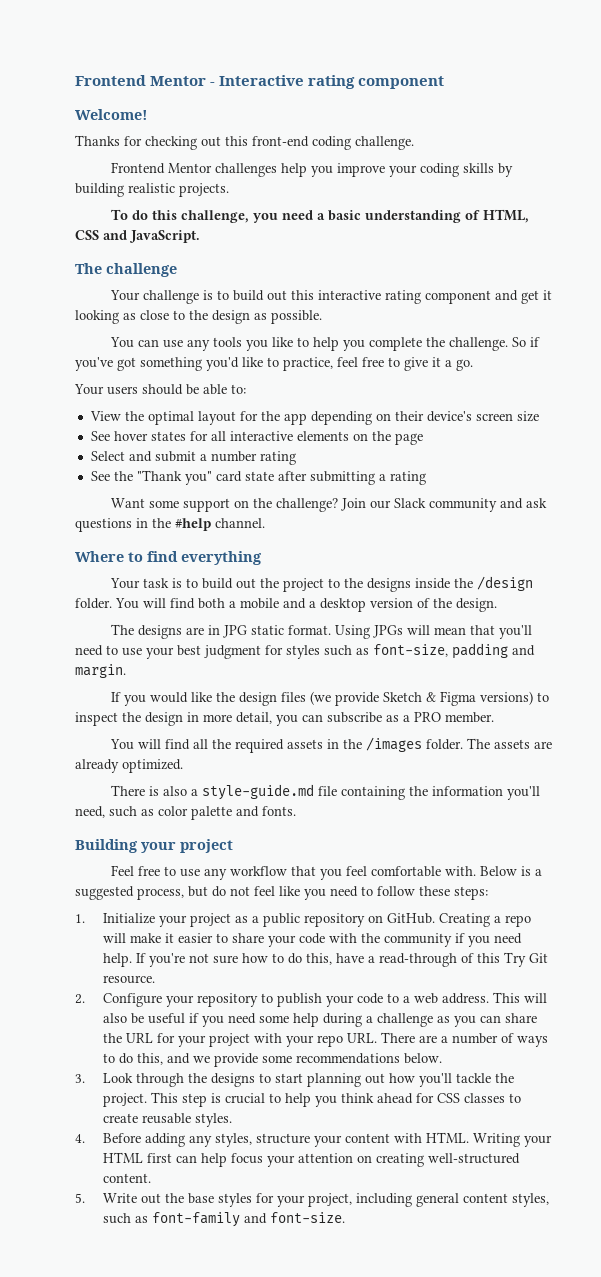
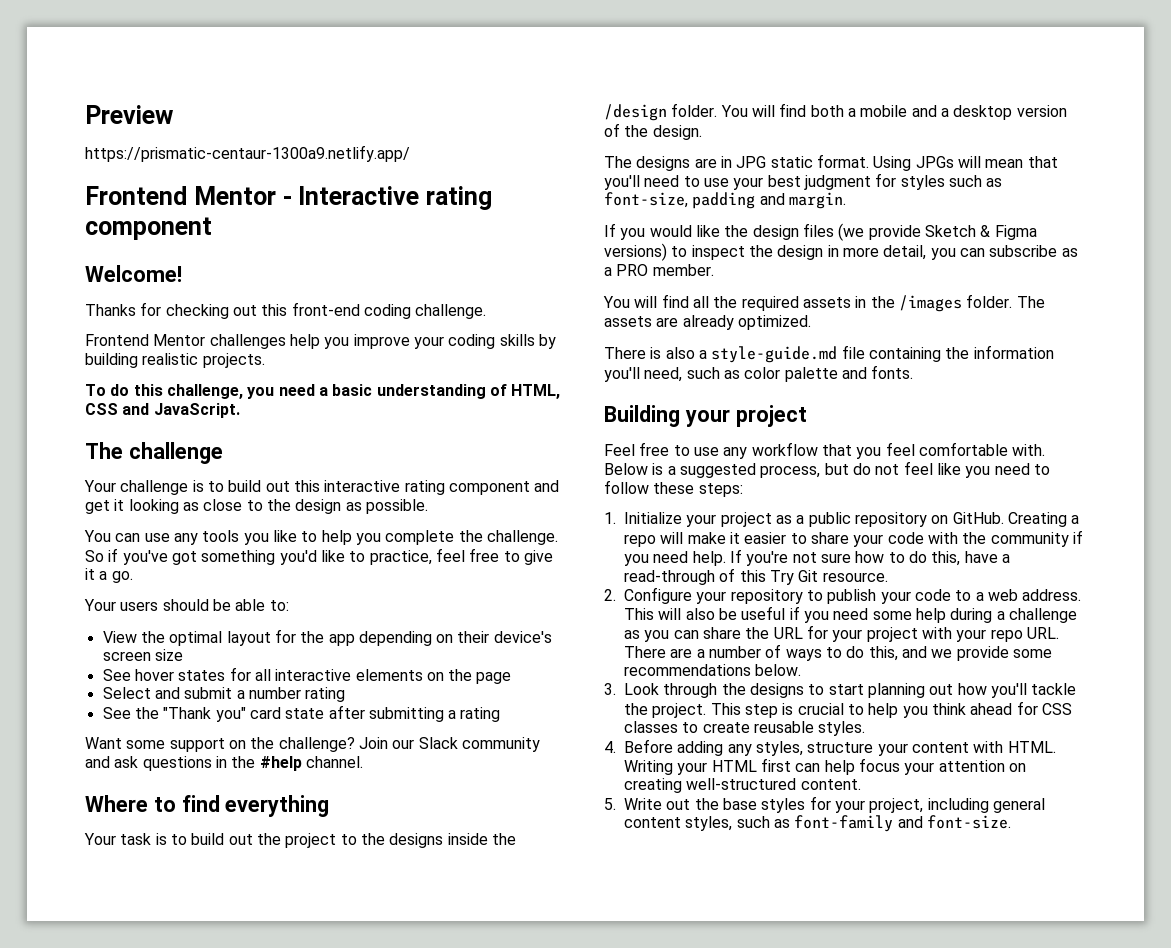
+ Preview
+ https://prismatic-centaur-1300a9.netlify.app/

